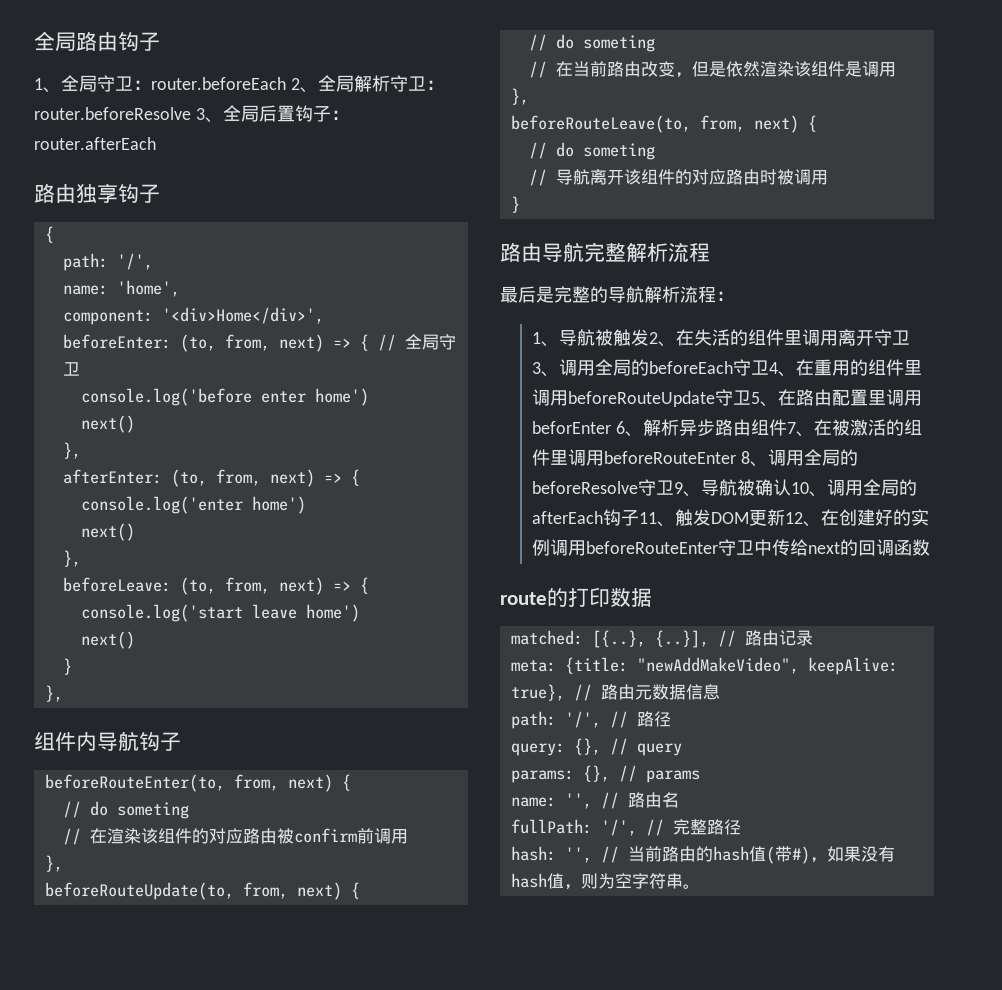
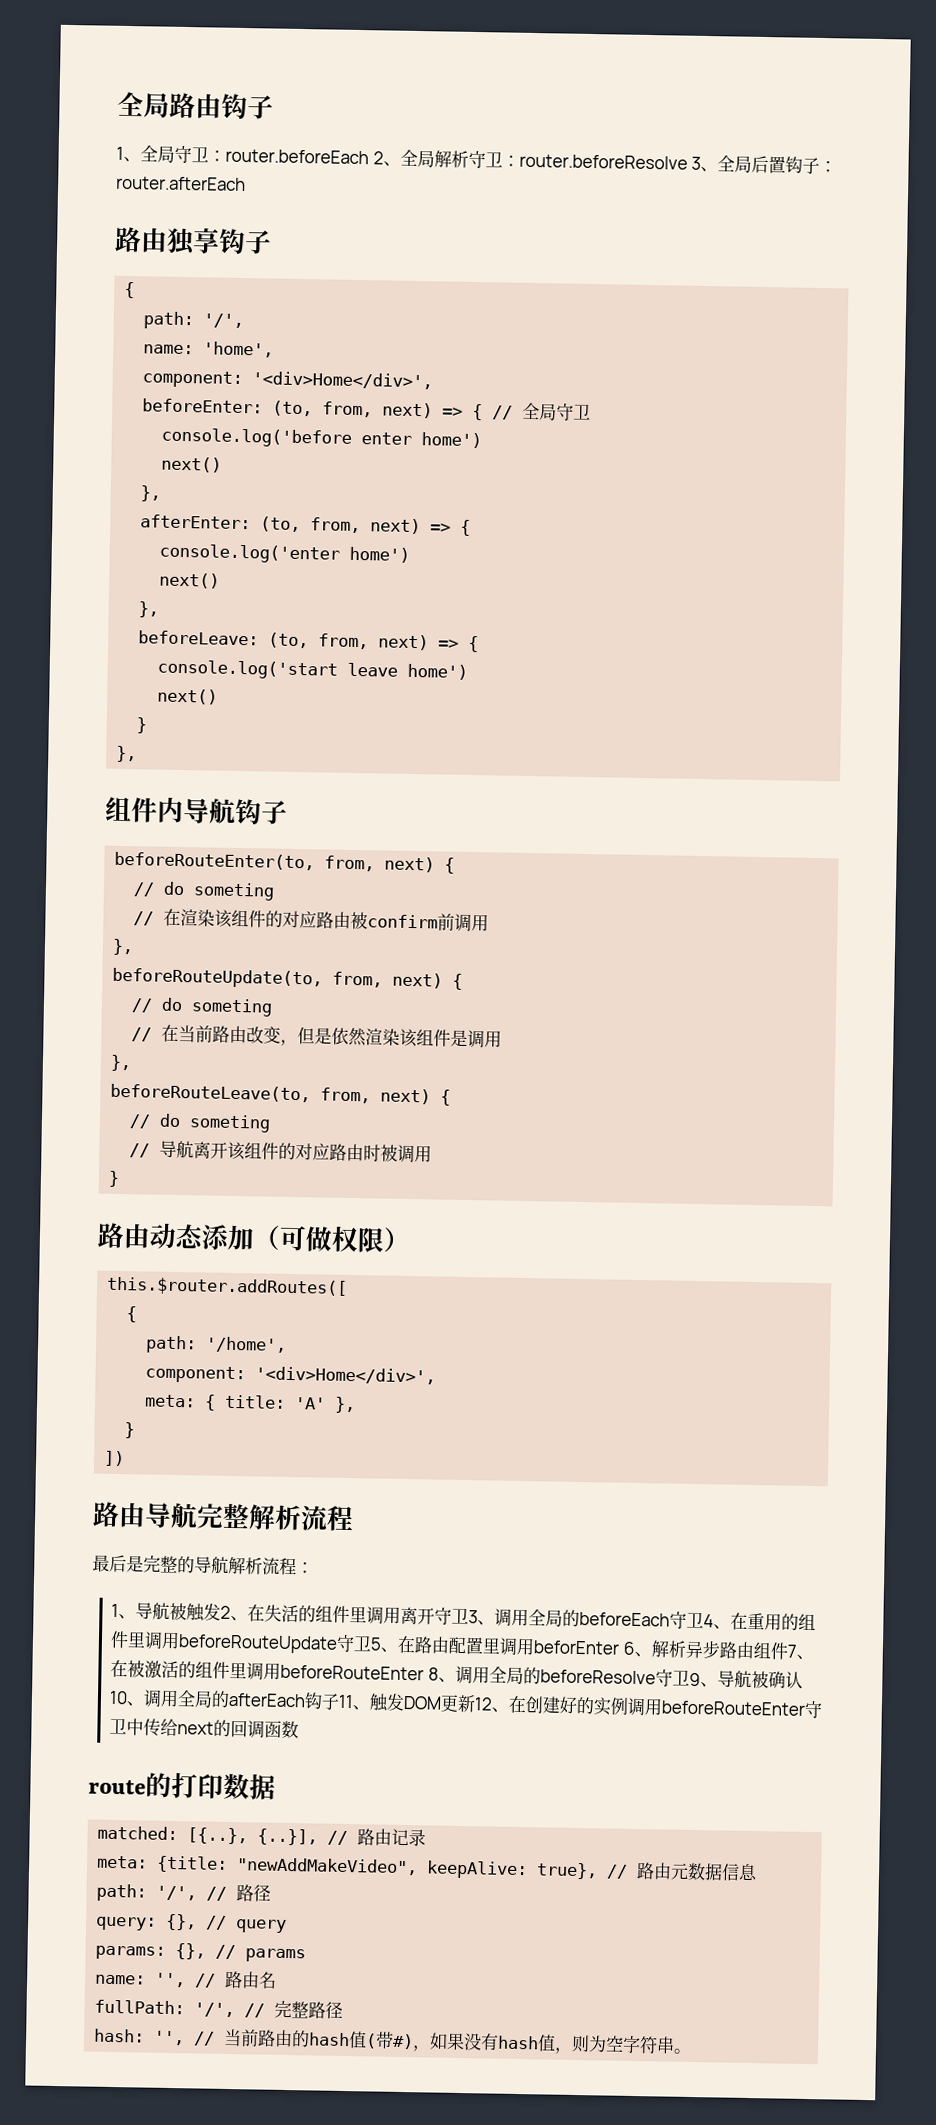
+ 路由动态添加（可做权限）
+ this.$router.addRoutes([
+ {
+ path: '/home',
+ component: '<div>Home</div>',
+ meta: { title: 'A' },
+ }
+ ])

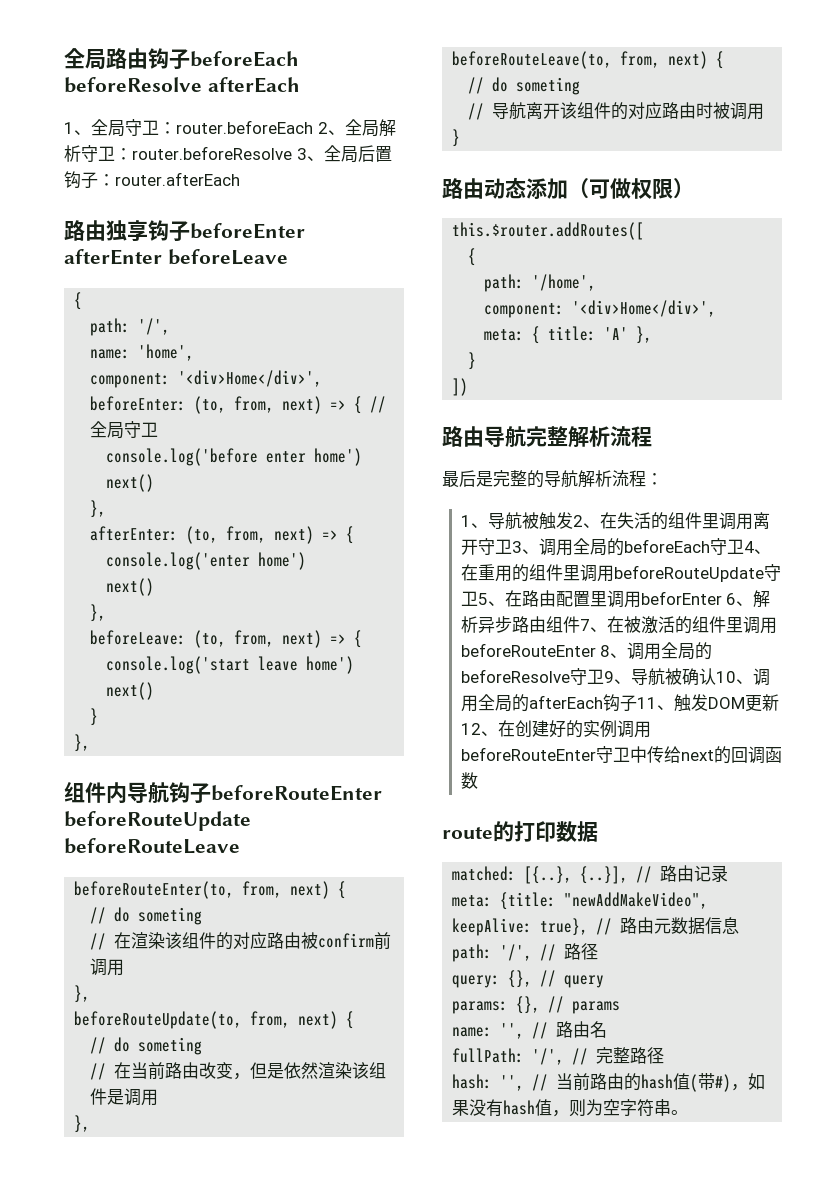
- 全局路由钩子
+ 全局路由钩子beforeEach beforeResolve afterEach
- 路由独享钩子
+ 路由独享钩子beforeEnter afterEnter beforeLeave
- 组件内导航钩子
+ 组件内导航钩子beforeRouteEnter beforeRouteUpdate beforeRouteLeave

